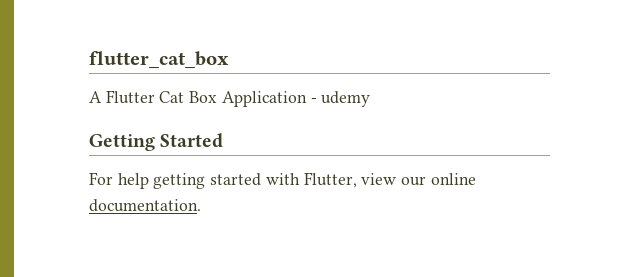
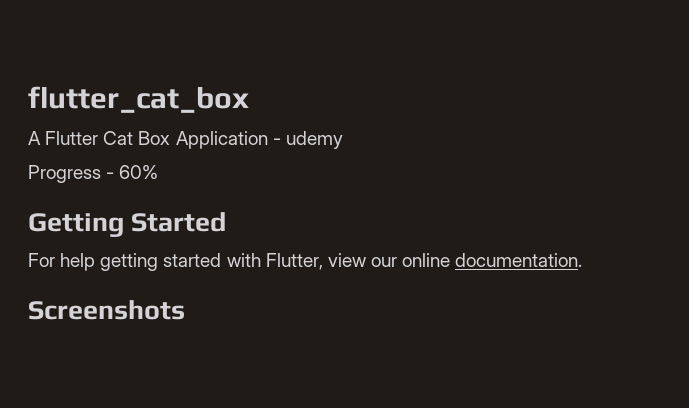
+ Progress - 60%
+ Screenshots

